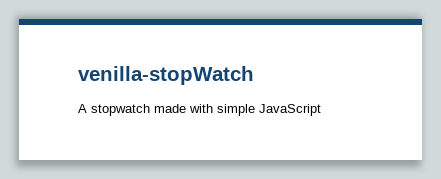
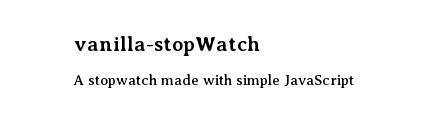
- venilla-stopWatch
+ vanilla-stopWatch

